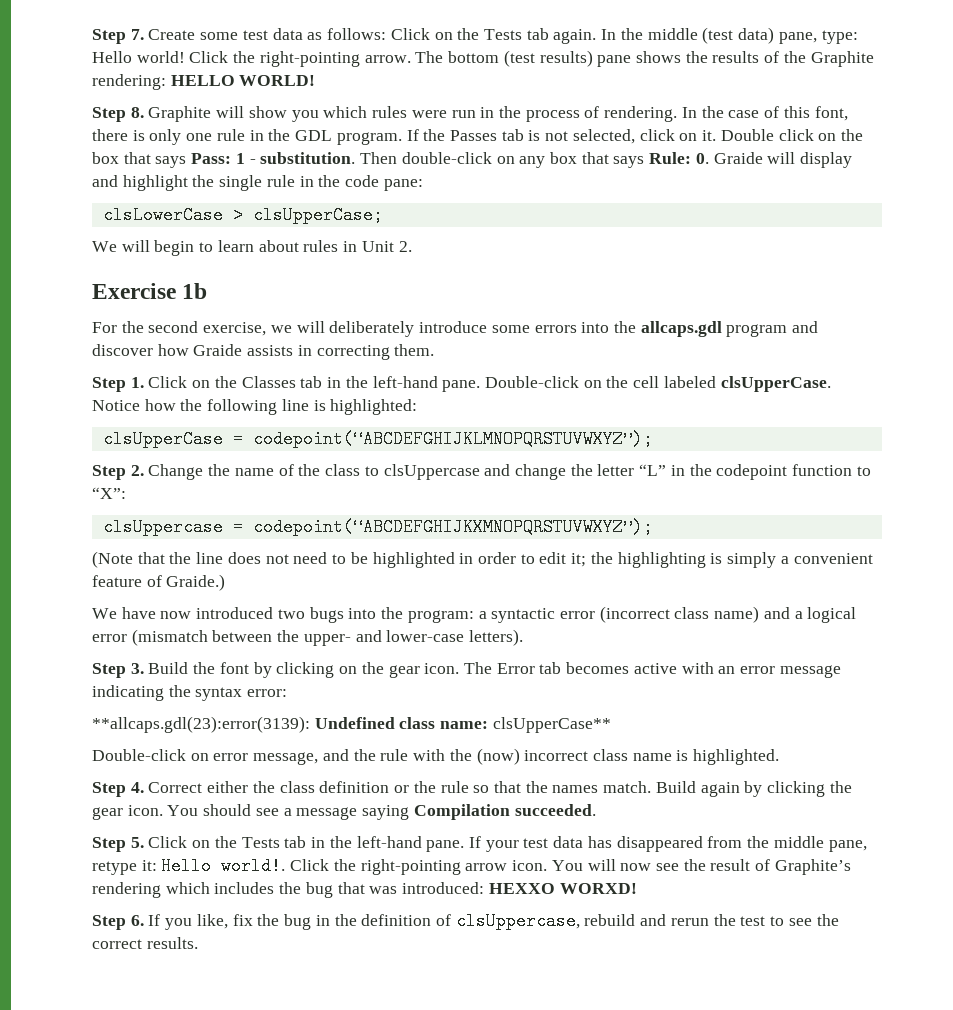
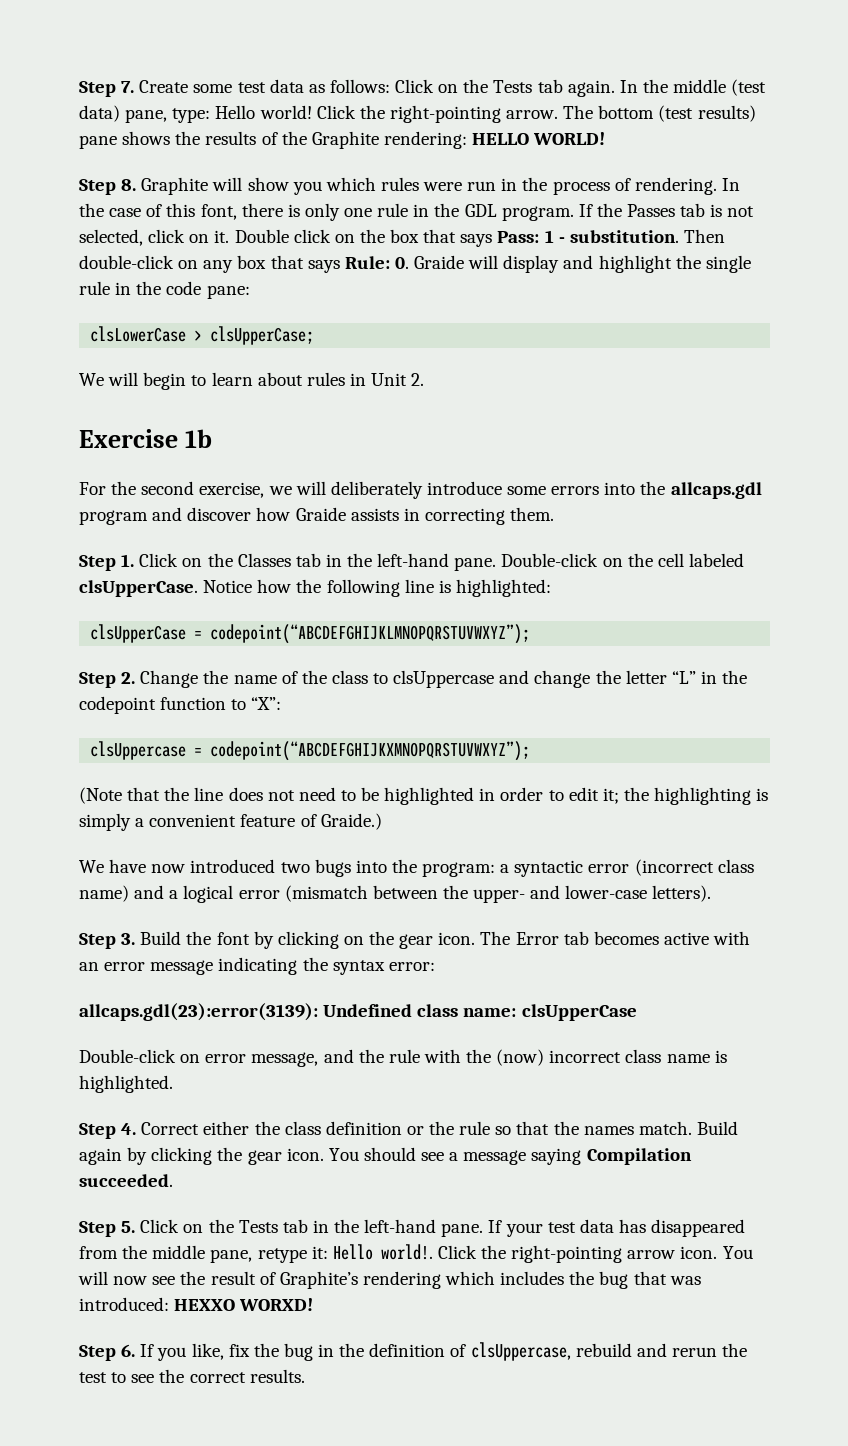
- **allcaps.gdl(23):error(3139): Undefined class name: clsUpperCase**
+ allcaps.gdl(23):error(3139): Undefined class name: clsUpperCase

